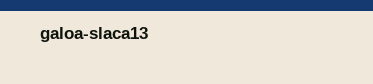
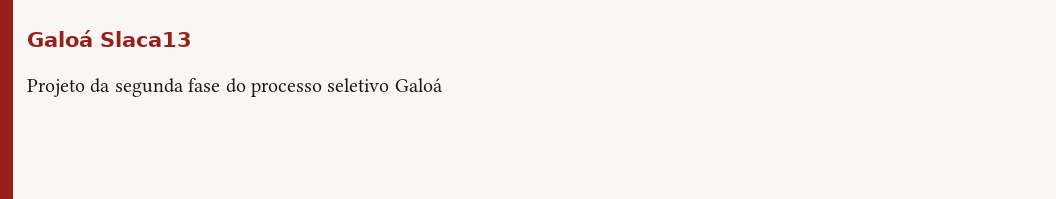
- galoa-slaca13
+ Galoá Slaca13
+ Projeto da segunda fase do processo seletivo Galoá

